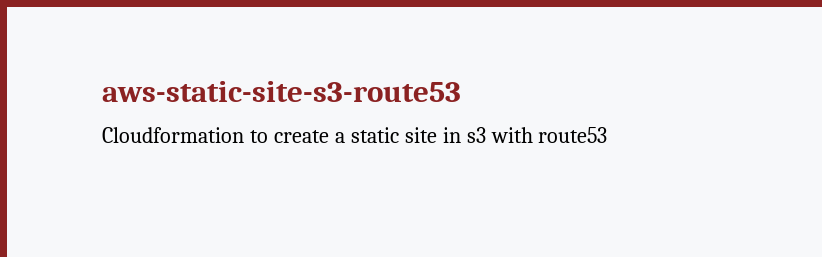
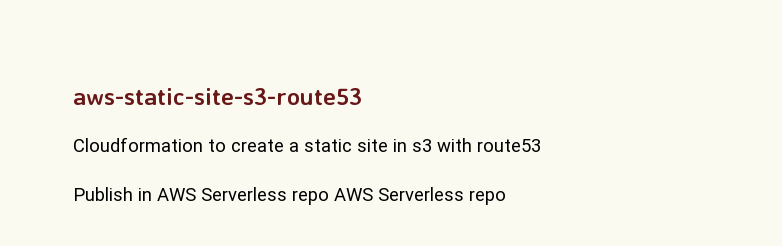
+ Publish in AWS Serverless repo AWS Serverless repo

